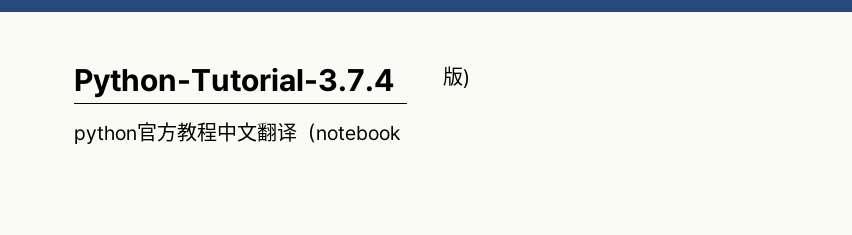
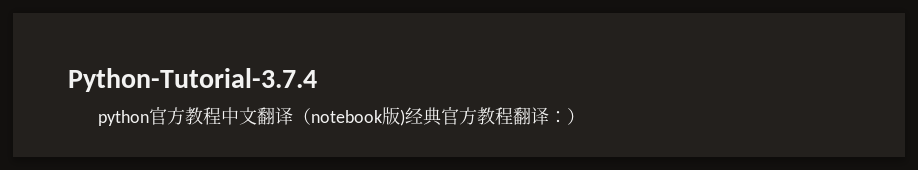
- python官方教程中文翻译（notebook版)
+ python官方教程中文翻译（notebook版)经典官方教程翻译：）

